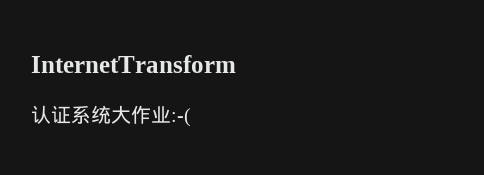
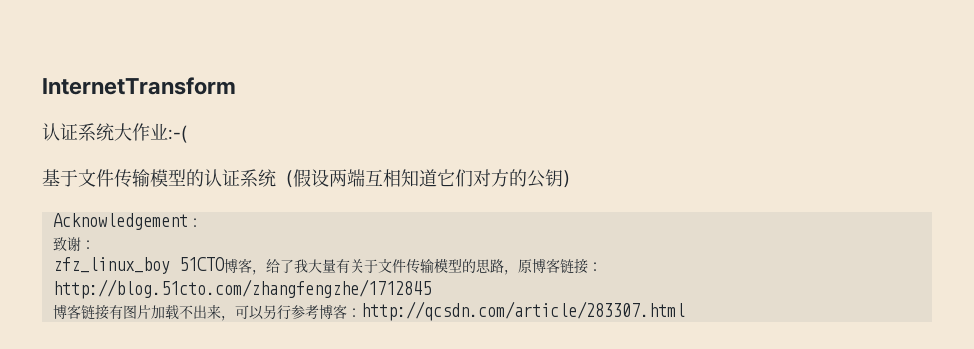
+ 基于文件传输模型的认证系统（假设两端互相知道它们对方的公钥）
+ Acknowledgement：
+ 致谢：
+ zfz_linux_boy 51CTO博客，给了我大量有关于文件传输模型的思路，原博客链接：http://blog.51cto.com/zhangfengzhe/1712845
+ 博客链接有图片加载不出来，可以另行参考博客：http://qcsdn.com/article/283307.html

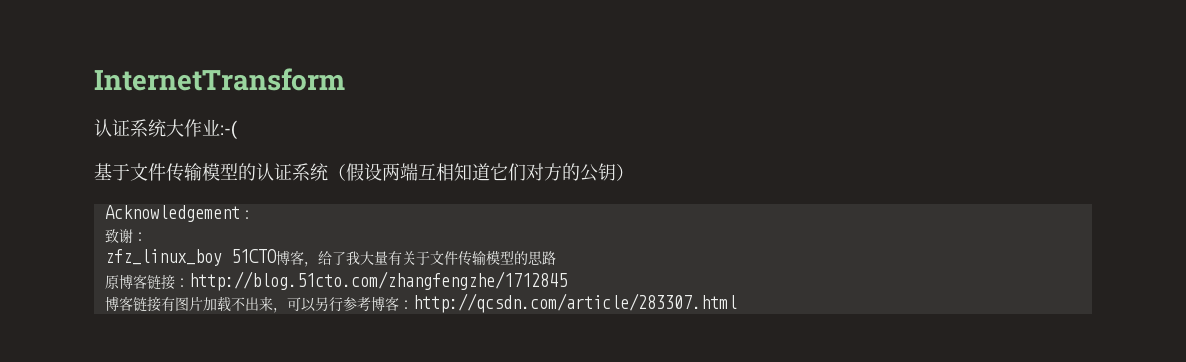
- zfz_linux_boy 51CTO博客，给了我大量有关于文件传输模型的思路，原博客链接：http://blog.51cto.com/zhangfengzhe/1712845
+ zfz_linux_boy 51CTO博客，给了我大量有关于文件传输模型的思路
+ 原博客链接：http://blog.51cto.com/zhangfengzhe/1712845

